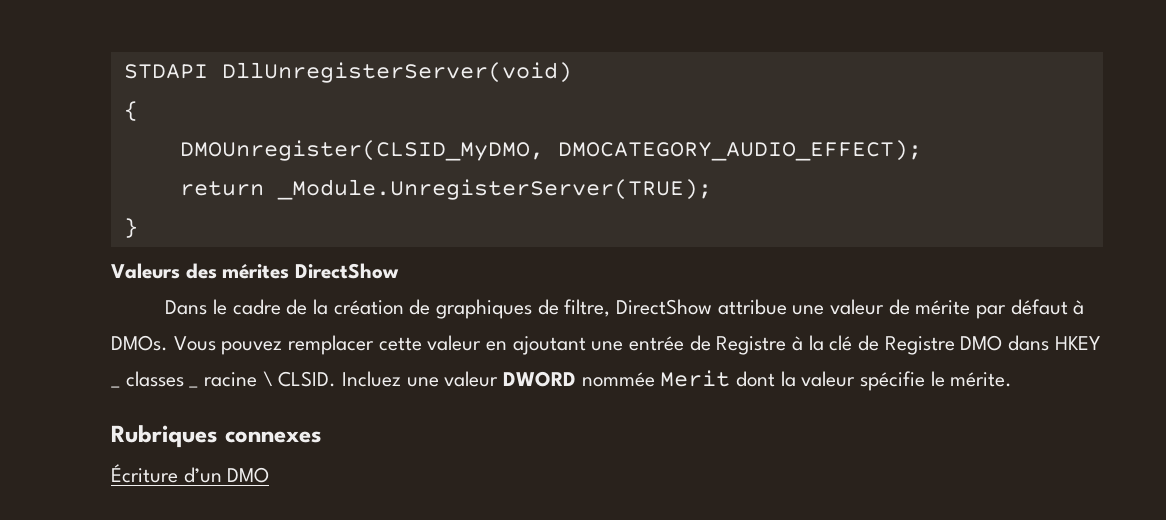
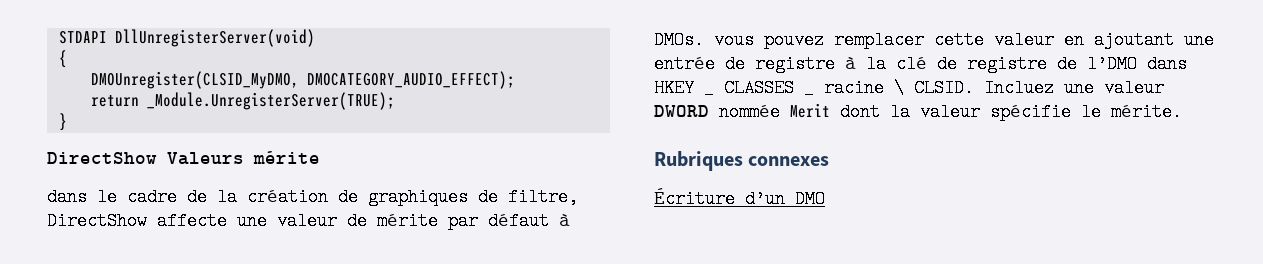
- Valeurs des mérites DirectShow
- Dans le cadre de la création de graphiques de filtre, DirectShow attribue une valeur de mérite par défaut à DMOs. Vous pouvez remplacer cette valeur en ajoutant une entrée de Registre à la clé de Registre DMO dans HKEY _ classes _ racine \ CLSID.
+ DirectShow Valeurs mérite
+ dans le cadre de la création de graphiques de filtre, DirectShow affecte une valeur de mérite par défaut à DMOs. vous pouvez remplacer cette valeur en ajoutant une entrée de registre à la clé de registre de l’DMO dans HKEY _ CLASSES _ racine \ CLSID.

